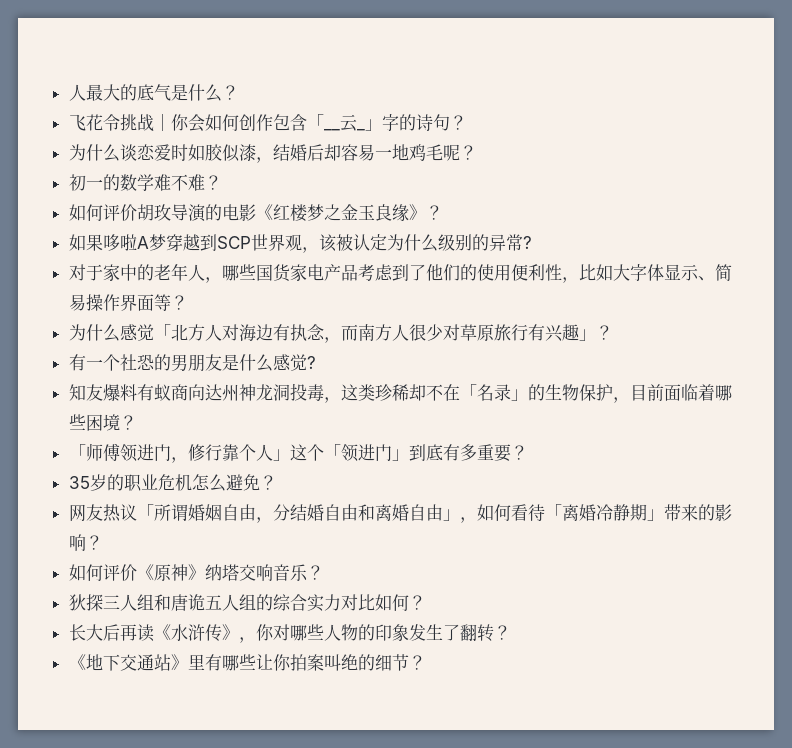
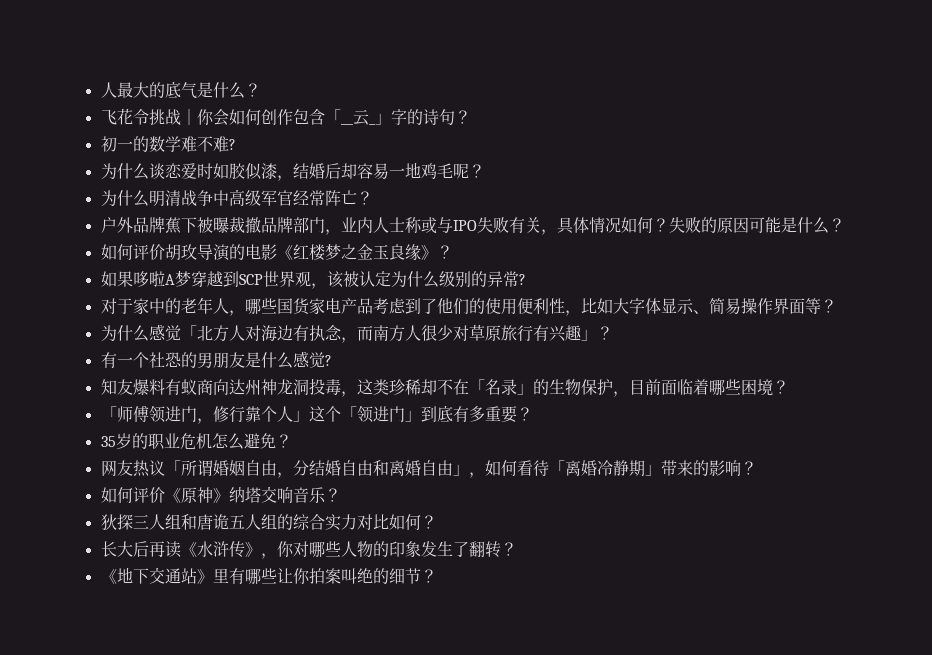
+ 初一的数学难不难?
- 初一的数学难不难？
+ 为什么明清战争中高级军官经常阵亡？
+ 户外品牌蕉下被曝裁撤品牌部门，业内人士称或与IPO失败有关，具体情况如何？失败的原因可能是什么？

